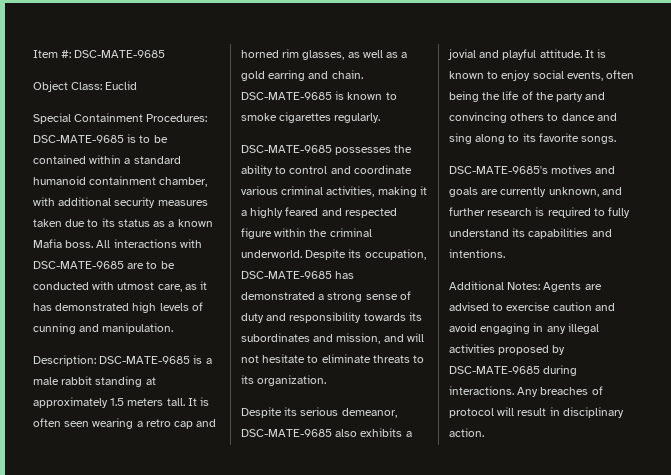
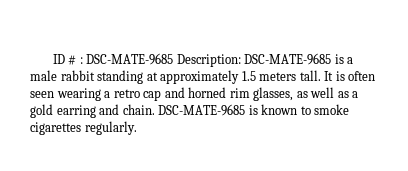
- Item #: DSC-MATE-9685
- Object Class: Euclid
- Special Containment Procedures: DSC-MATE-9685 is to be contained within a standard humanoid containment chamber, with additional security measures taken due to its status as a known Mafia boss. All interactions with DSC-MATE-9685 are to be conducted with utmost care, as it has demonstrated high levels of cunning and manipulation.
- Description: DSC-MATE-9685 is a male rabbit standing at approximately 1.5 meters tall.
+ ID # : DSC-MATE-9685 Description: DSC-MATE-9685 is a male rabbit standing at approximately 1.5 meters tall.
- DSC-MATE-9685 possesses the ability to control and coordinate various criminal activities, making it a highly feared and respected figure within the criminal underworld. Despite its occupation, DSC-MATE-9685 has demonstrated a strong sense of duty and responsibility towards its subordinates and mission, and will not hesitate to eliminate threats to its organization.
- Despite its serious demeanor, DSC-MATE-9685 also exhibits a jovial and playful attitude. It is known to enjoy social events, often being the life of the party and convincing others to dance and sing along to its favorite songs.
- DSC-MATE-9685's motives and goals are currently unknown, and further research is required to fully understand its capabilities and intentions.
- Additional Notes: Agents are advised to exercise caution and avoid engaging in any illegal activities proposed by DSC-MATE-9685 during interactions. Any breaches of protocol will result in disciplinary action.

